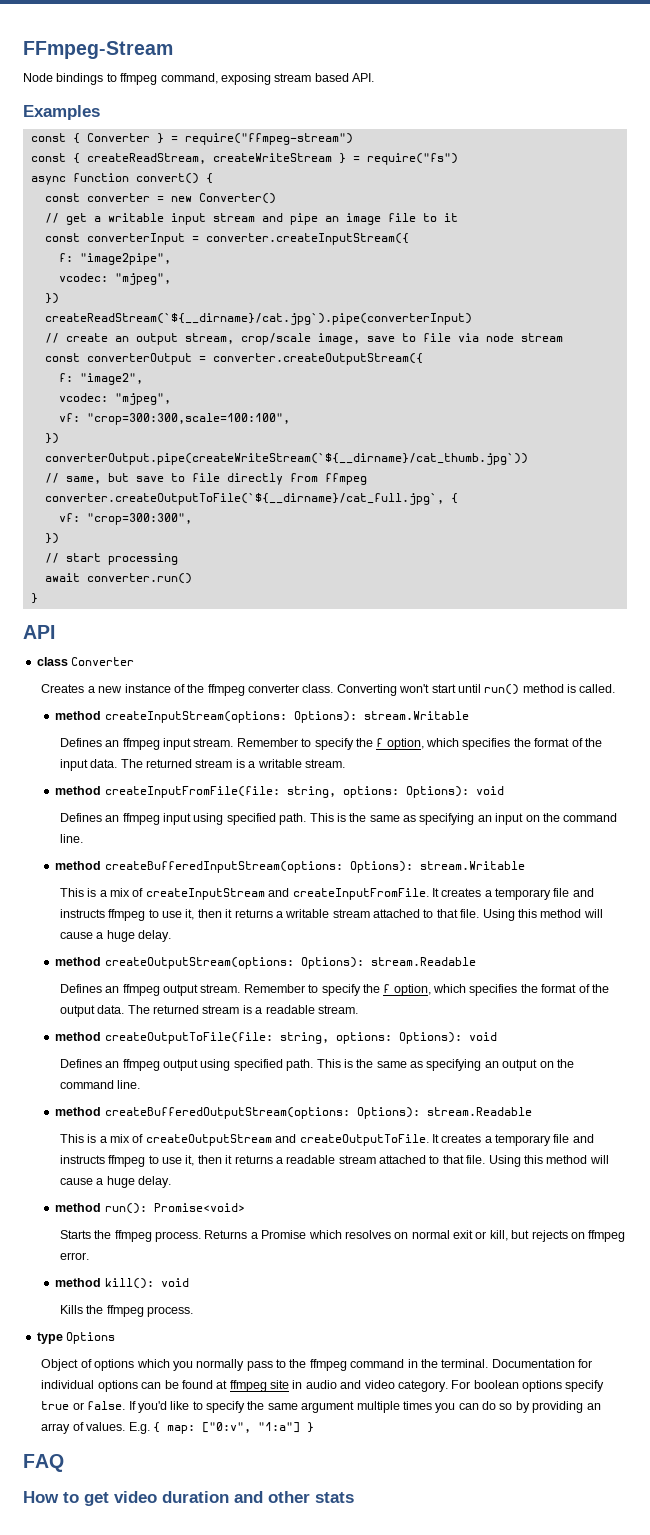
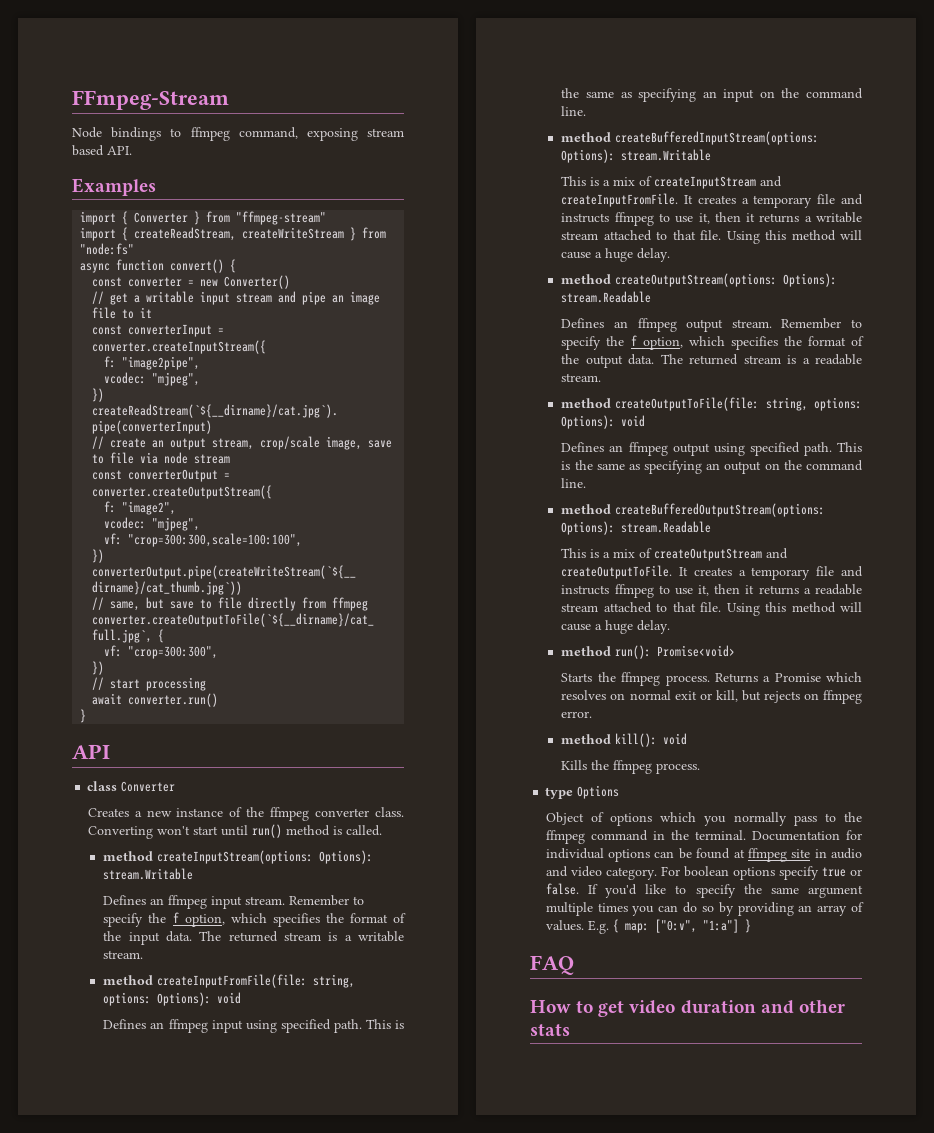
- const { Converter } = require("ffmpeg-stream")
- const { createReadStream, createWriteStream } = require("fs")
+ import { Converter } from "ffmpeg-stream"
+ import { createReadStream, createWriteStream } from "node:fs"

